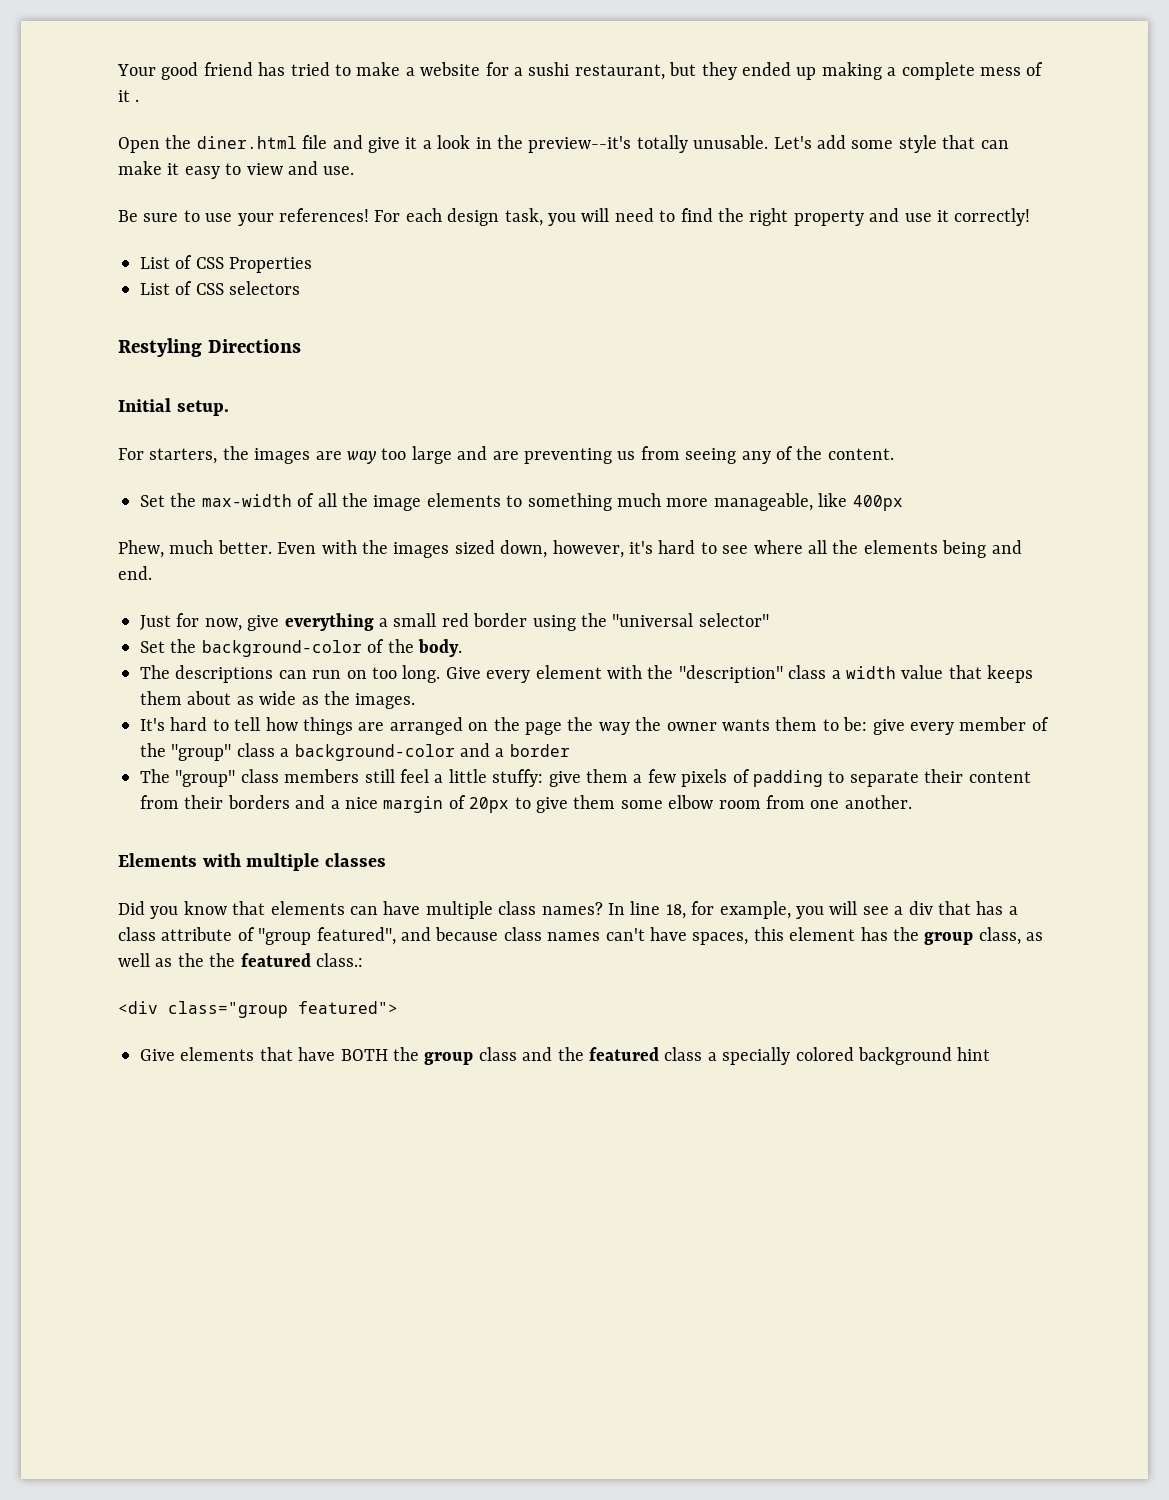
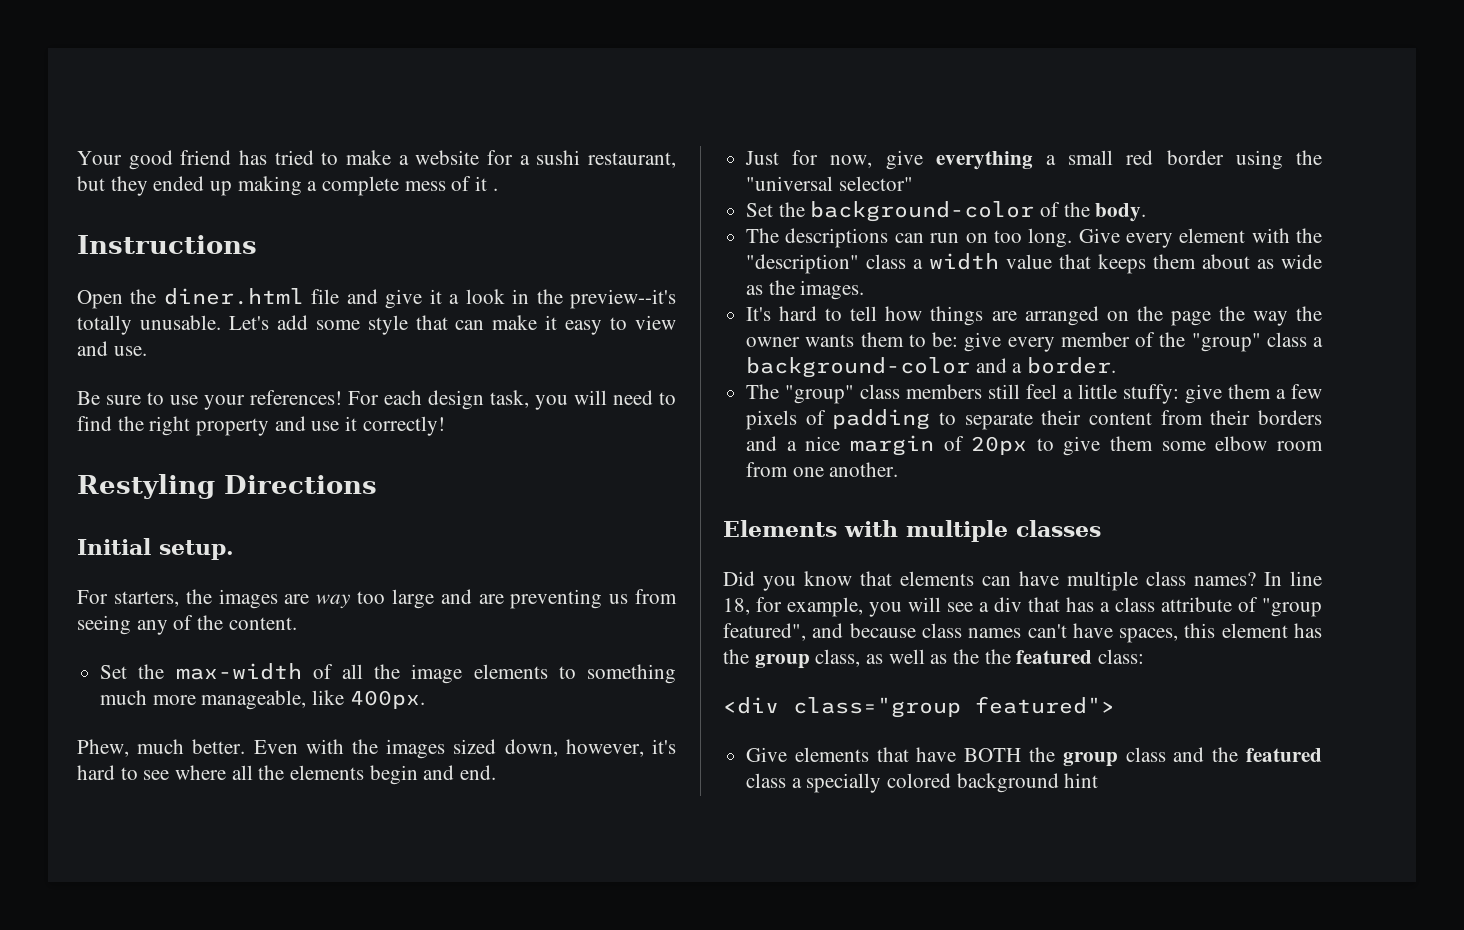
+ Instructions
- List of CSS Properties
- List of CSS selectors
- Set the max-width of all the image elements to something much more manageable, like 400px
+ Set the max-width of all the image elements to something much more manageable, like 400px.
- Even with the images sized down, however, it's hard to see where all the elements being and end.
+ Even with the images sized down, however, it's hard to see where all the elements begin and end.
- It's hard to tell how things are arranged on the page the way the owner wants them to be: give every member of the "group" class a background-color and a border
+ It's hard to tell how things are arranged on the page the way the owner wants them to be: give every member of the "group" class a background-color and a border.
- In line 18, for example, you will see a div that has a class attribute of "group featured", and because class names can't have spaces, this element has the group class, as well as the the featured class.:
+ In line 18, for example, you will see a div that has a class attribute of "group featured", and because class names can't have spaces, this element has the group class, as well as the the featured class:

